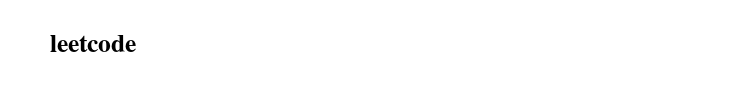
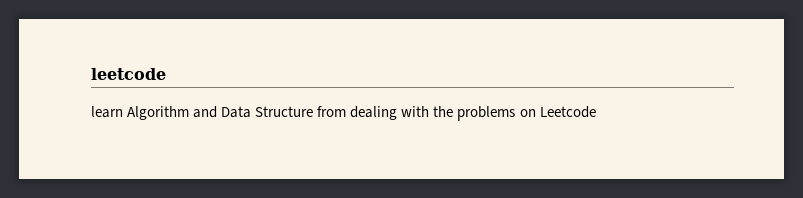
+ learn Algorithm and Data Structure from dealing with the problems on Leetcode

